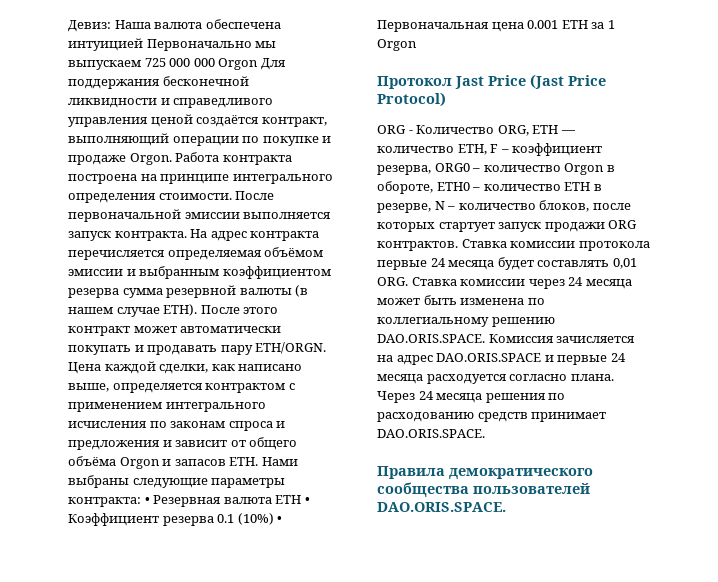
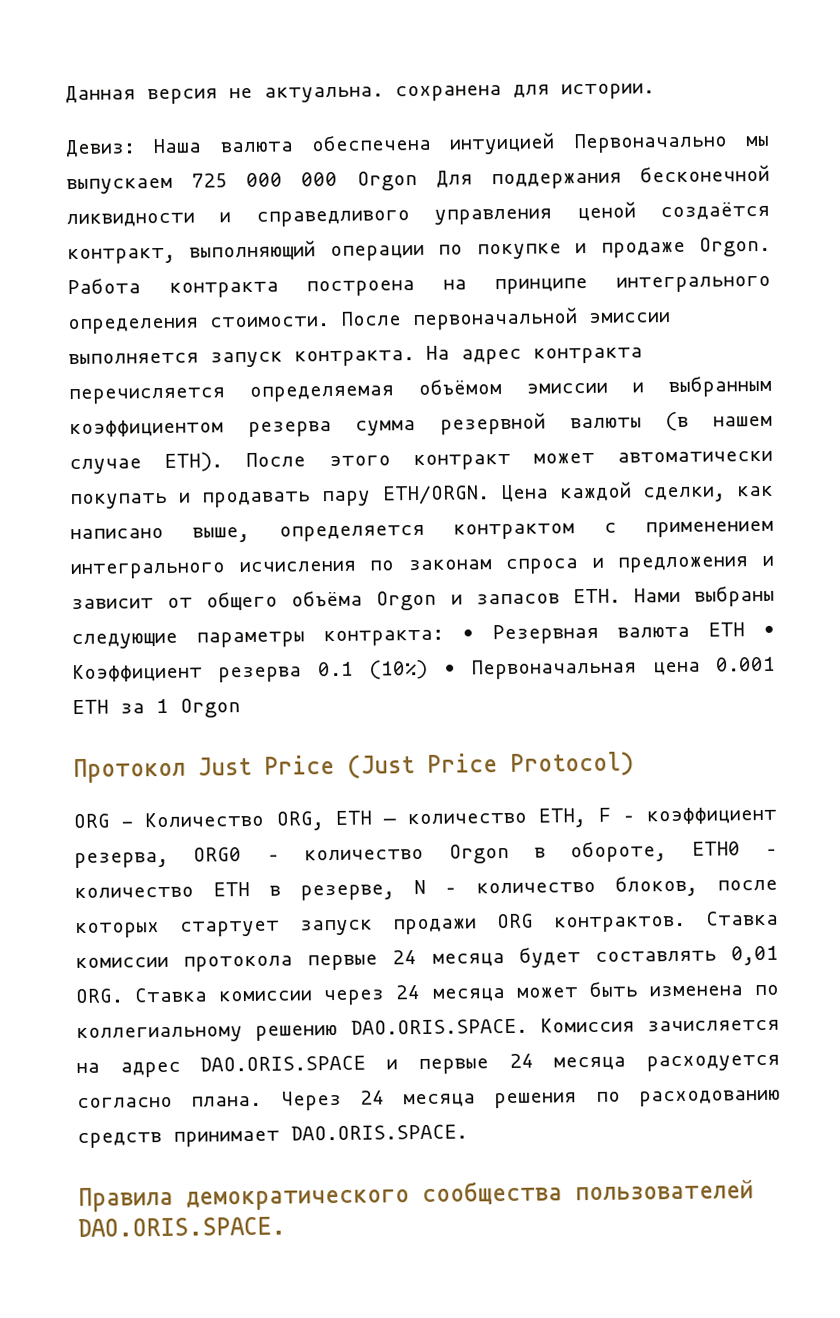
+ Данная версия не актуальна. сохранена для истории.
- Протокол Jast Price (Jast Price Protocol)
+ Протокол Just Price (Just Price Protocol)

